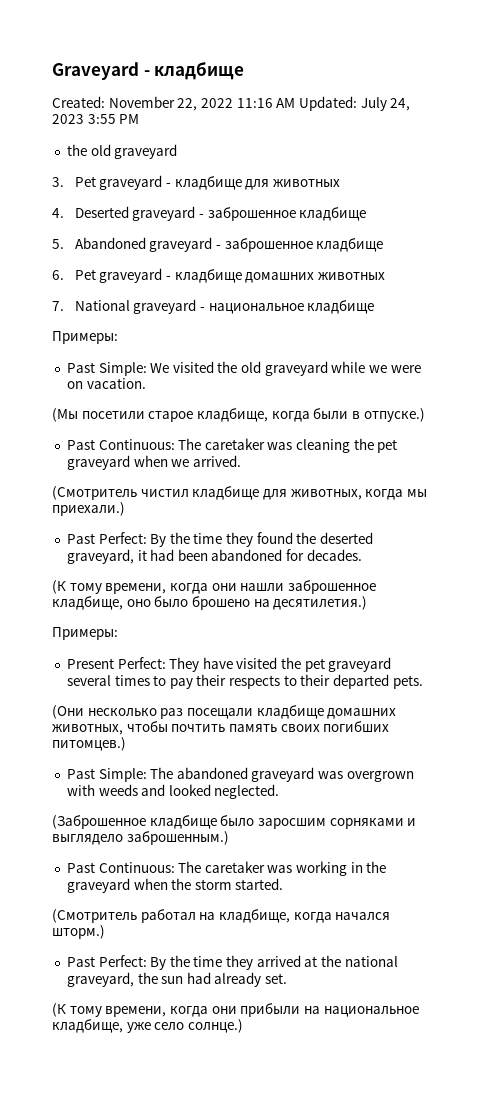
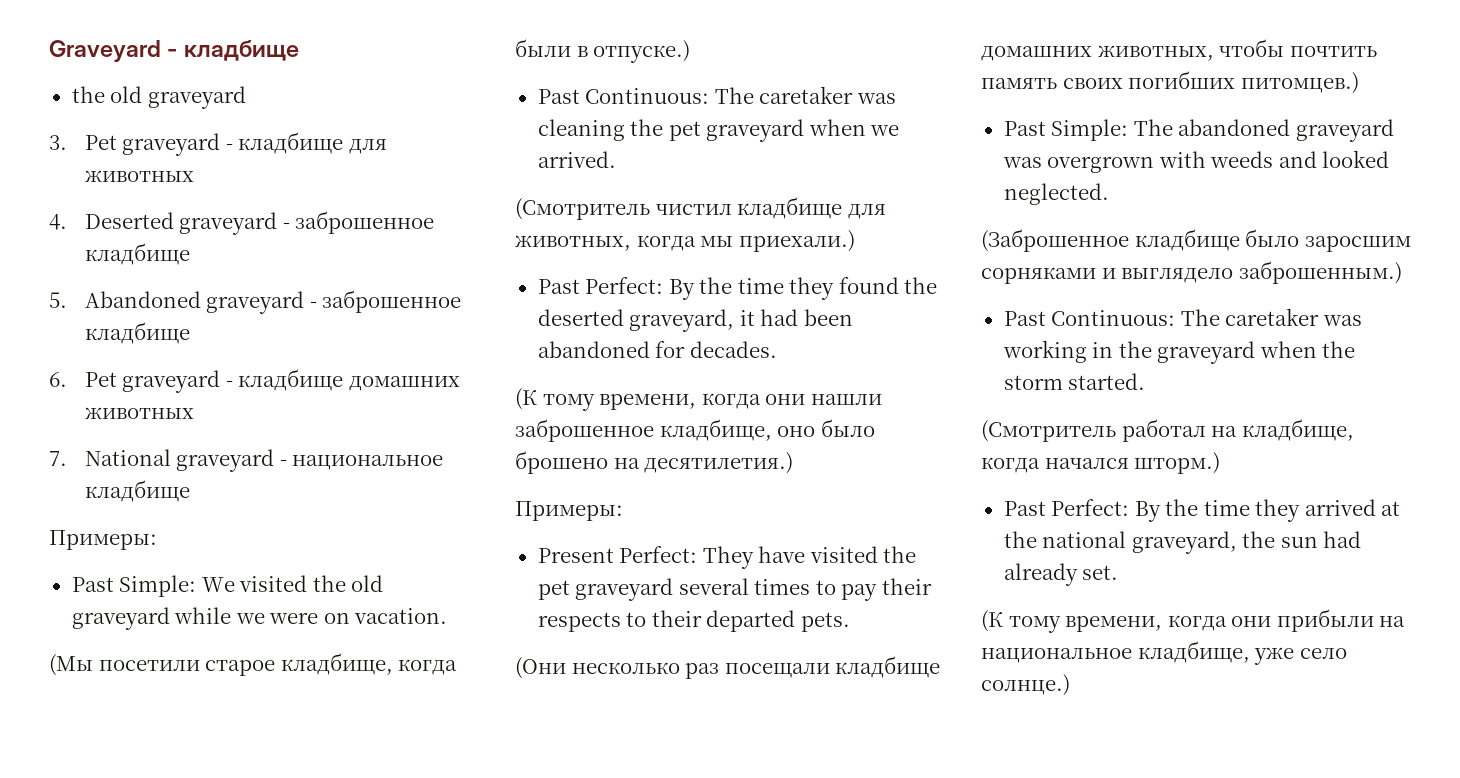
- Created: November 22, 2022 11:16 AM Updated: July 24, 2023 3:55 PM

